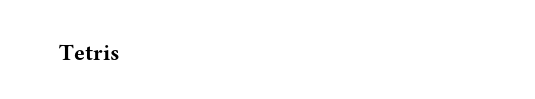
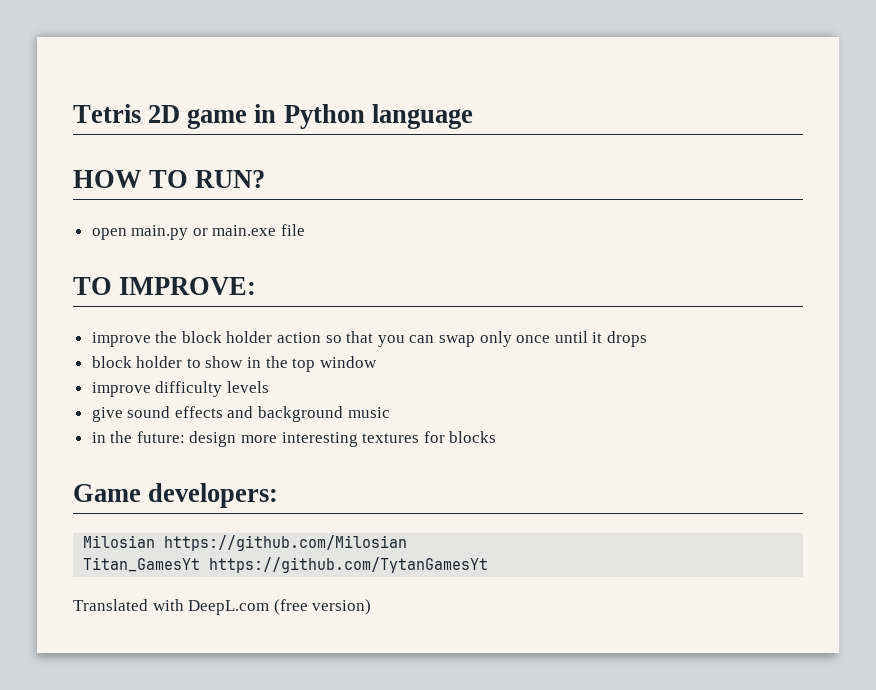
- Tetris
+ Tetris 2D game in Python language
+ HOW TO RUN?
+ open main.py or main.exe file
+ TO IMPROVE:
+ improve the block holder action so that you can swap only once until it drops
+ block holder to show in the top window
+ improve difficulty levels
+ give sound effects and background music
+ in the future: design more interesting textures for blocks
+ Game developers:
+ Milosian https://github.com/Milosian
+ Titan_GamesYt https://github.com/TytanGamesYt
+ Translated with DeepL.com (free version)

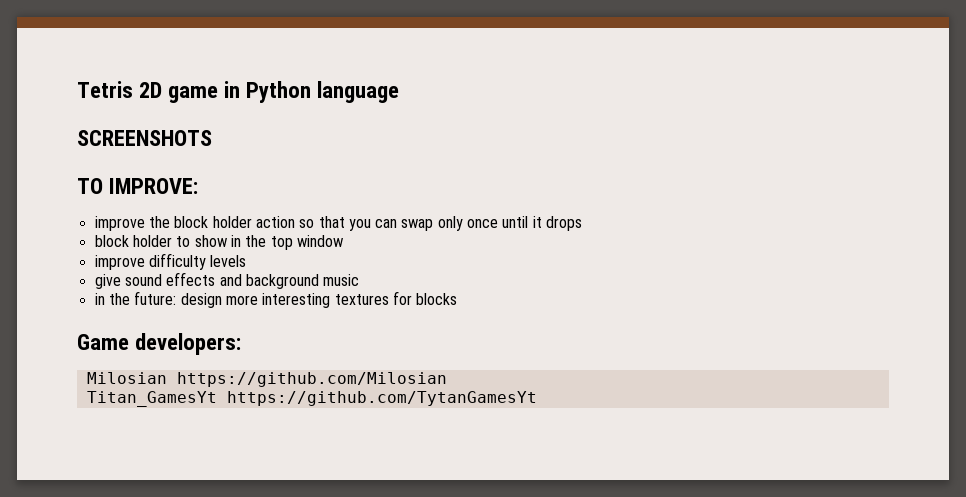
- HOW TO RUN?
- open main.py or main.exe file
+ SCREENSHOTS
- Translated with DeepL.com (free version)

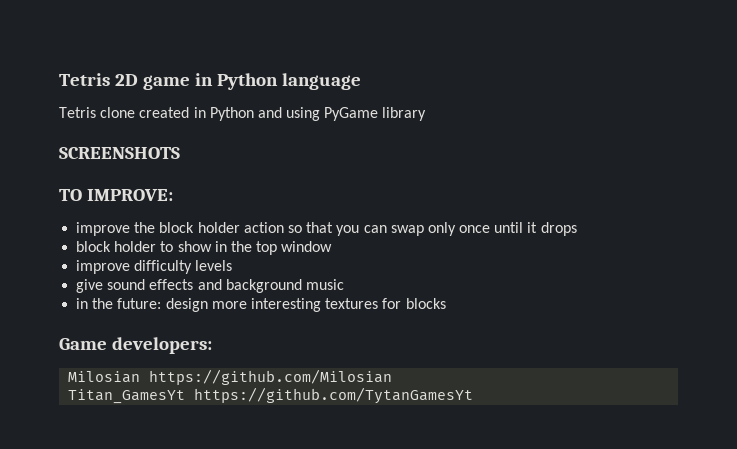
+ Tetris clone created in Python and using PyGame library

